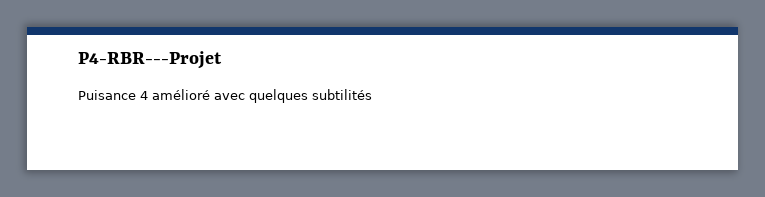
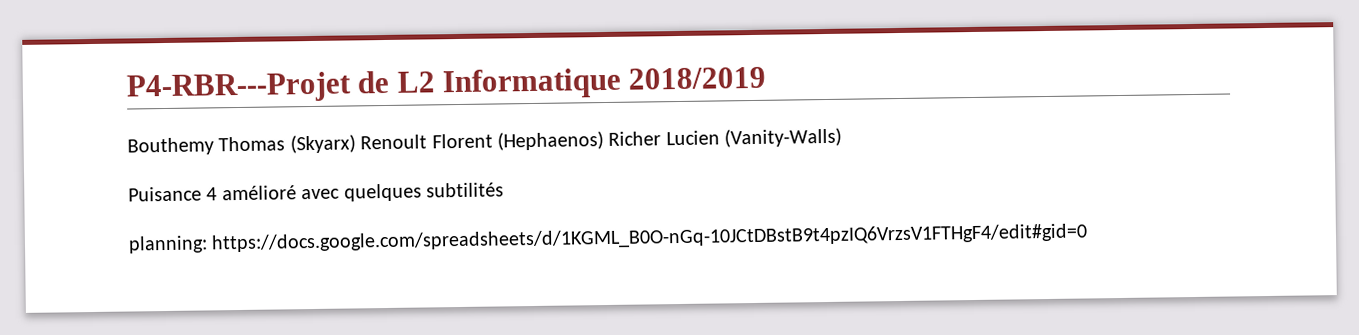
- P4-RBR---Projet
+ P4-RBR---Projet de L2 Informatique 2018/2019
+ Bouthemy Thomas (Skyarx) Renoult Florent (Hephaenos) Richer Lucien (Vanity-Walls)
+ planning: https://docs.google.com/spreadsheets/d/1KGML_B0O-nGq-10JCtDBstB9t4pzIQ6VrzsV1FTHgF4/edit#gid=0

